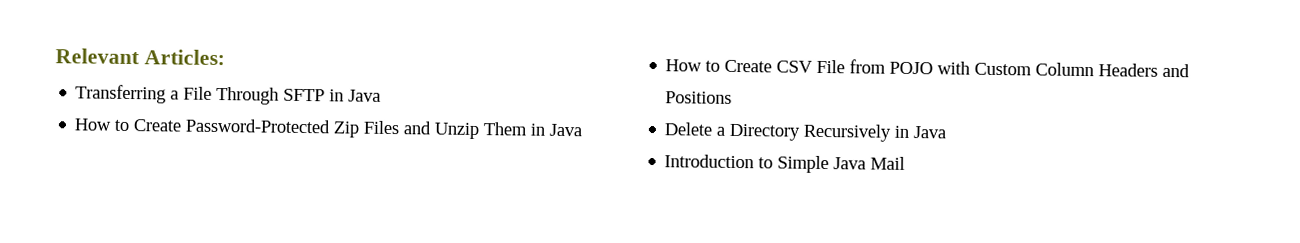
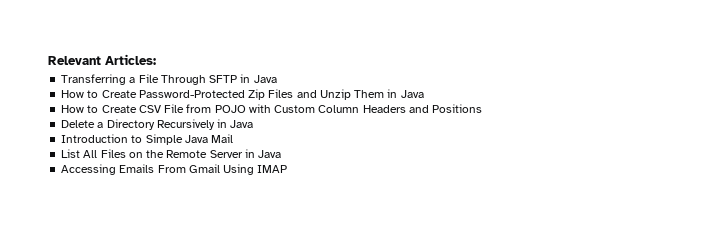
+ List All Files on the Remote Server in Java
+ Accessing Emails From Gmail Using IMAP

